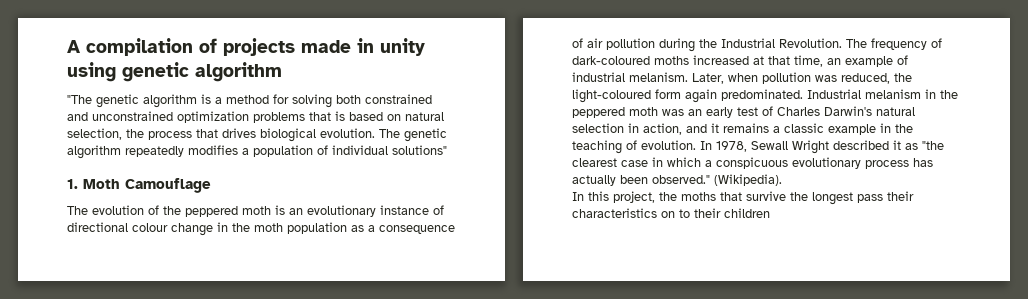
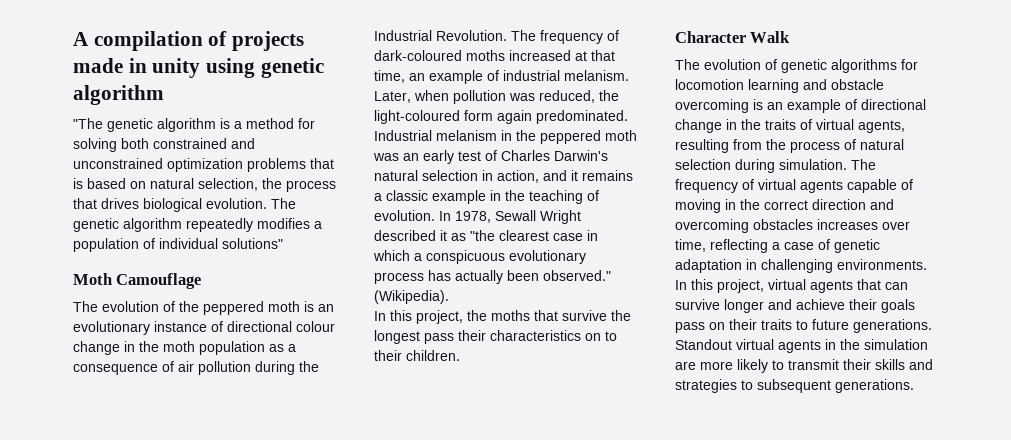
- 1. Moth Camouflage
+ Moth Camouflage
- In this project, the moths that survive the longest pass their characteristics on to their children
+ In this project, the moths that survive the longest pass their characteristics on to their children.
+ Character Walk
+ The evolution of genetic algorithms for locomotion learning and obstacle overcoming is an example of directional change in the traits of virtual agents, resulting from the process of natural selection during simulation. The frequency of virtual agents capable of moving in the correct direction and overcoming obstacles increases over time, reflecting a case of genetic adaptation in challenging environments. In this project, virtual agents that can survive longer and achieve their goals pass on their traits to future generations. Standout virtual agents in the simulation are more likely to transmit their skills and strategies to subsequent generations.

